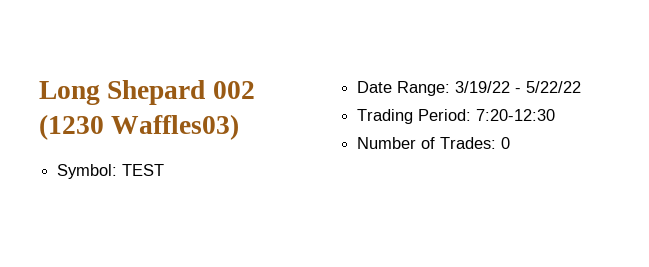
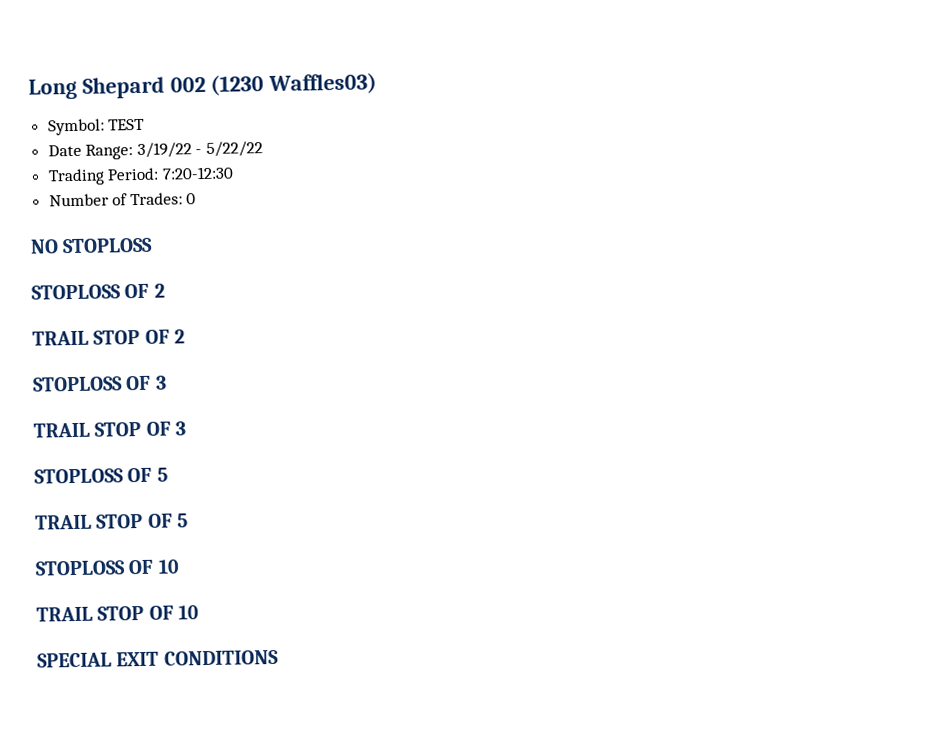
+ NO STOPLOSS
+ STOPLOSS OF 2
+ TRAIL STOP OF 2
+ STOPLOSS OF 3
+ TRAIL STOP OF 3
+ STOPLOSS OF 5
+ TRAIL STOP OF 5
+ STOPLOSS OF 10
+ TRAIL STOP OF 10
+ SPECIAL EXIT CONDITIONS

